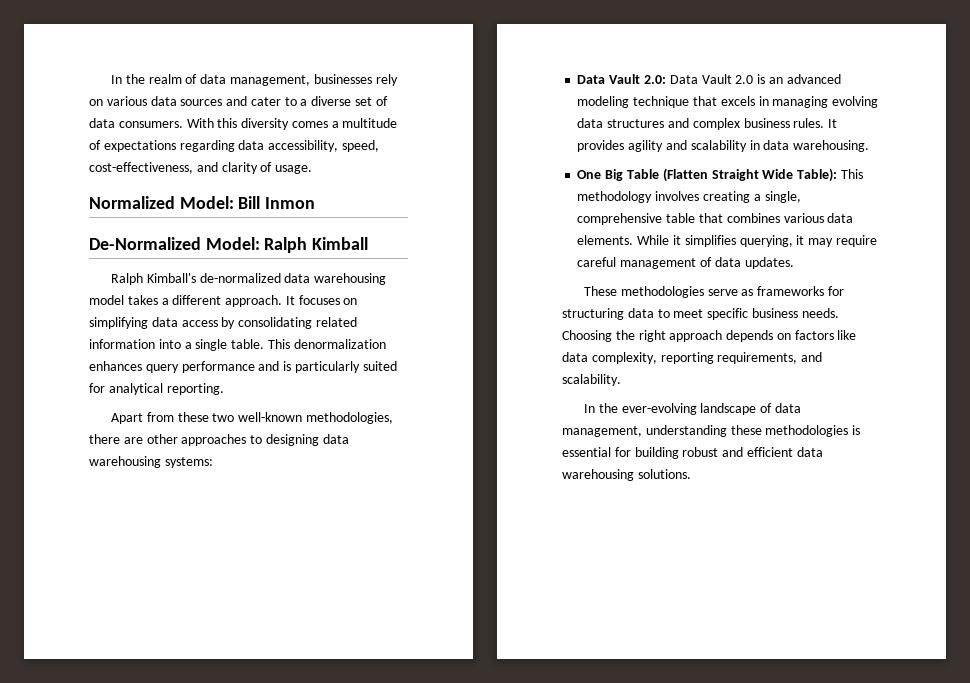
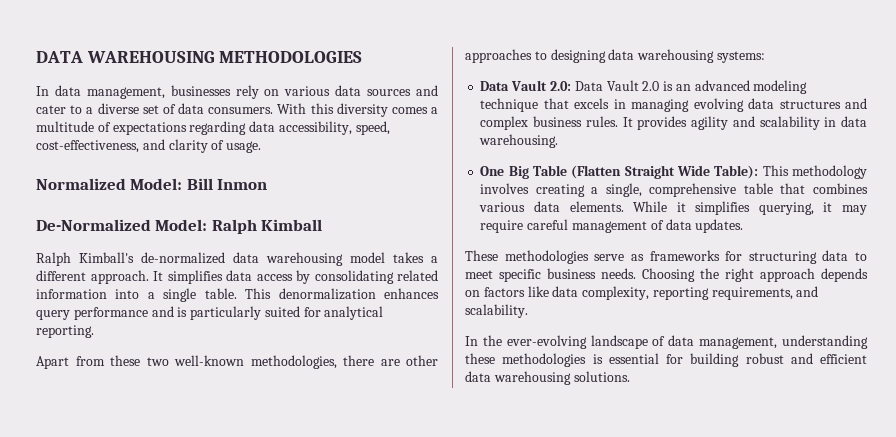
- In the realm of data management, businesses rely on various data sources and cater to a diverse set of data consumers.
+ DATA WAREHOUSING METHODOLOGIES
+ In data management, businesses rely on various data sources and cater to a diverse set of data consumers.
- It focuses on simplifying data access by consolidating related information into a single table.
+ It simplifies data access by consolidating related information into a single table.

